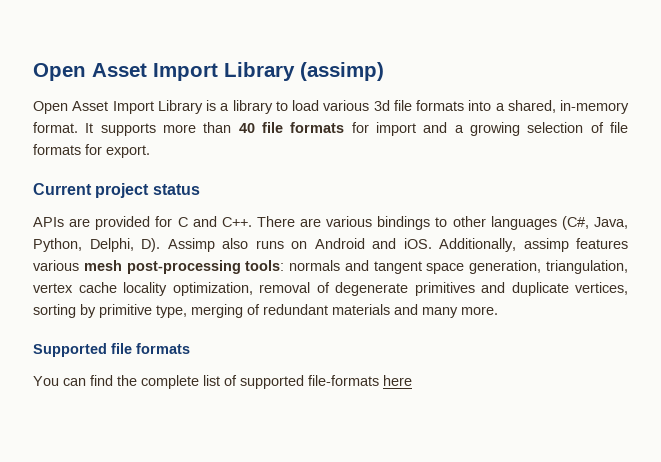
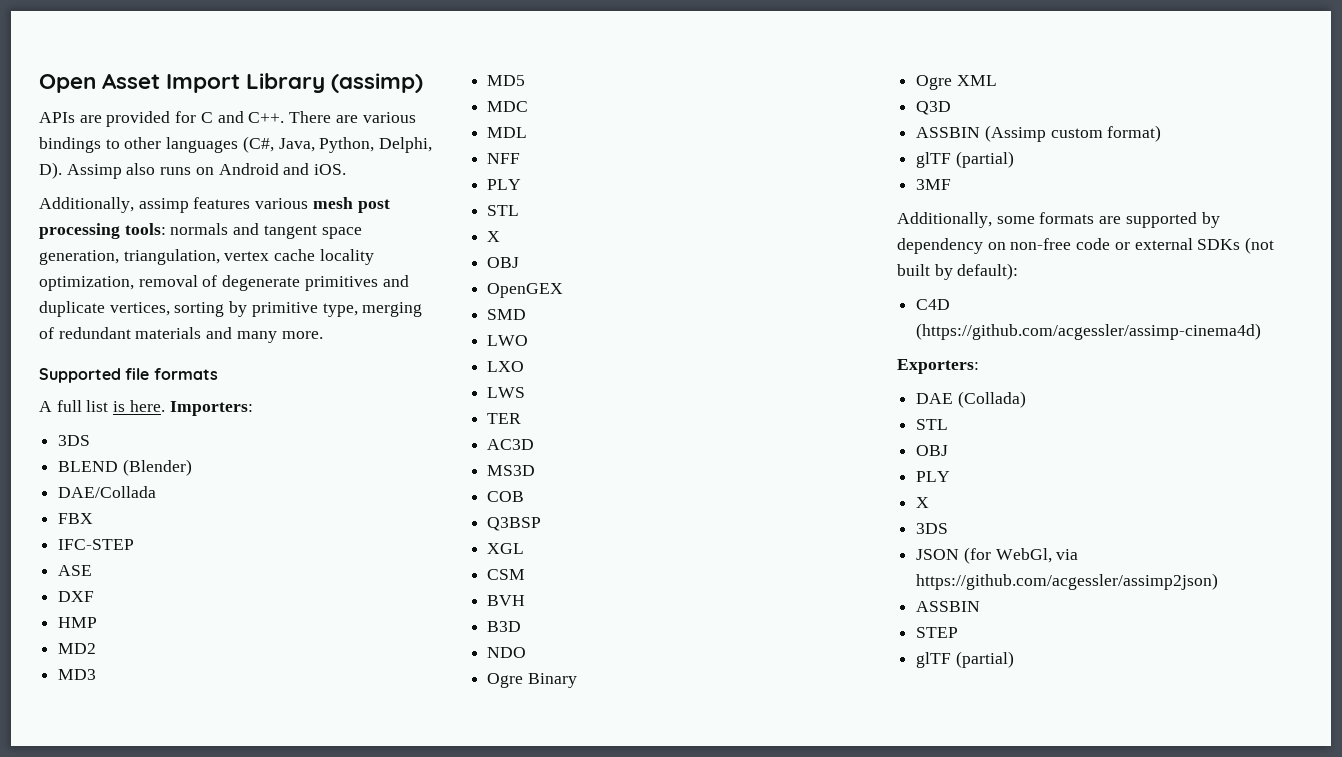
- Open Asset Import Library is a library to load various 3d file formats into a shared, in-memory format. It supports more than 40 file formats for import and a growing selection of file formats for export.
- Current project status
- APIs are provided for C and C++. There are various bindings to other languages (C#, Java, Python, Delphi, D). Assimp also runs on Android and iOS. Additionally, assimp features various mesh post-processing tools: normals and tangent space generation, triangulation, vertex cache locality optimization, removal of degenerate primitives and duplicate vertices, sorting by primitive type, merging of redundant materials and many more.
+ APIs are provided for C and C++. There are various bindings to other languages (C#, Java, Python, Delphi, D). Assimp also runs on Android and iOS.
+ Additionally, assimp features various mesh post processing tools: normals and tangent space generation, triangulation, vertex cache locality optimization, removal of degenerate primitives and duplicate vertices, sorting by primitive type, merging of redundant materials and many more.
- You can find the complete list of supported file-formats here
+ A full list is here. Importers:
+ 3DS
+ BLEND (Blender)
+ DAE/Collada
+ FBX
+ IFC-STEP
+ ASE
+ DXF
+ HMP
+ MD2
+ MD3
+ MD5
+ MDC
+ MDL
+ NFF
+ PLY
+ STL
+ X
+ OBJ
+ OpenGEX
+ SMD
+ LWO
+ LXO
+ LWS
+ TER
+ AC3D
+ MS3D
+ COB
+ Q3BSP
+ XGL
+ CSM
+ BVH
+ B3D
+ NDO
+ Ogre Binary
+ Ogre XML
+ Q3D
+ ASSBIN (Assimp custom format)
+ glTF (partial)
+ 3MF
+ Additionally, some formats are supported by dependency on non-free code or external SDKs (not built by default):
+ C4D (https://github.com/acgessler/assimp-cinema4d)
+ Exporters:
+ DAE (Collada)
+ STL
+ OBJ
+ PLY
+ X
+ 3DS
+ JSON (for WebGl, via https://github.com/acgessler/assimp2json)
+ ASSBIN
+ STEP
+ glTF (partial)

